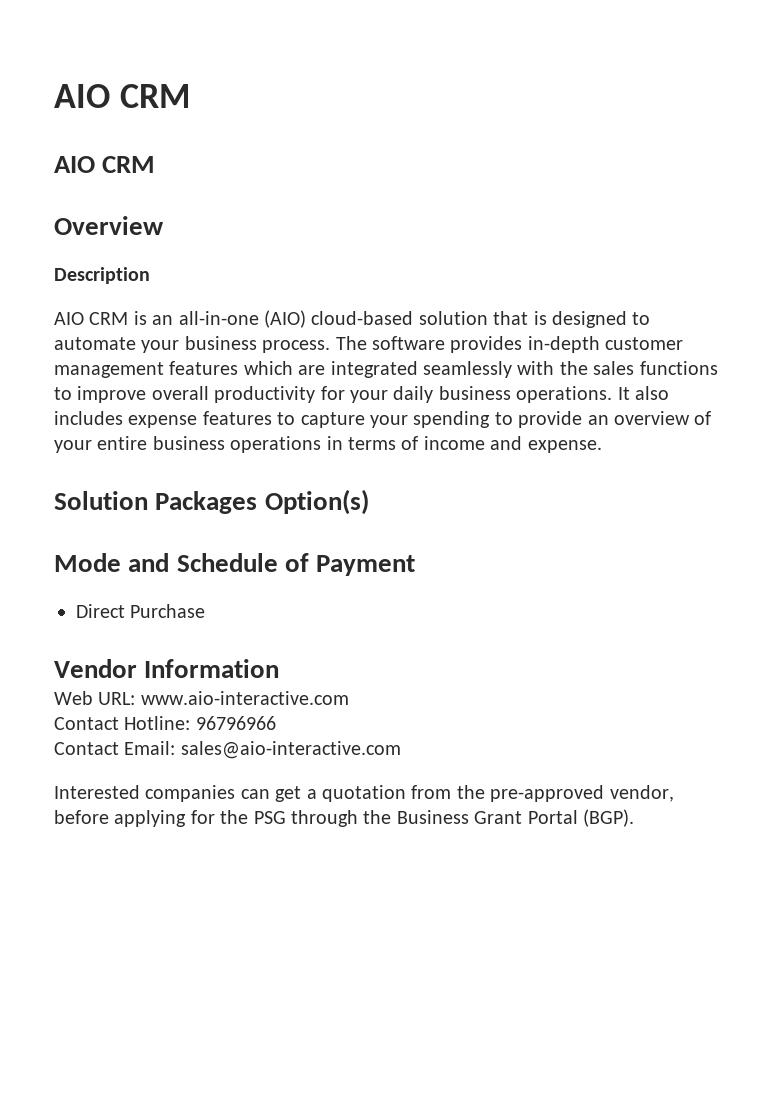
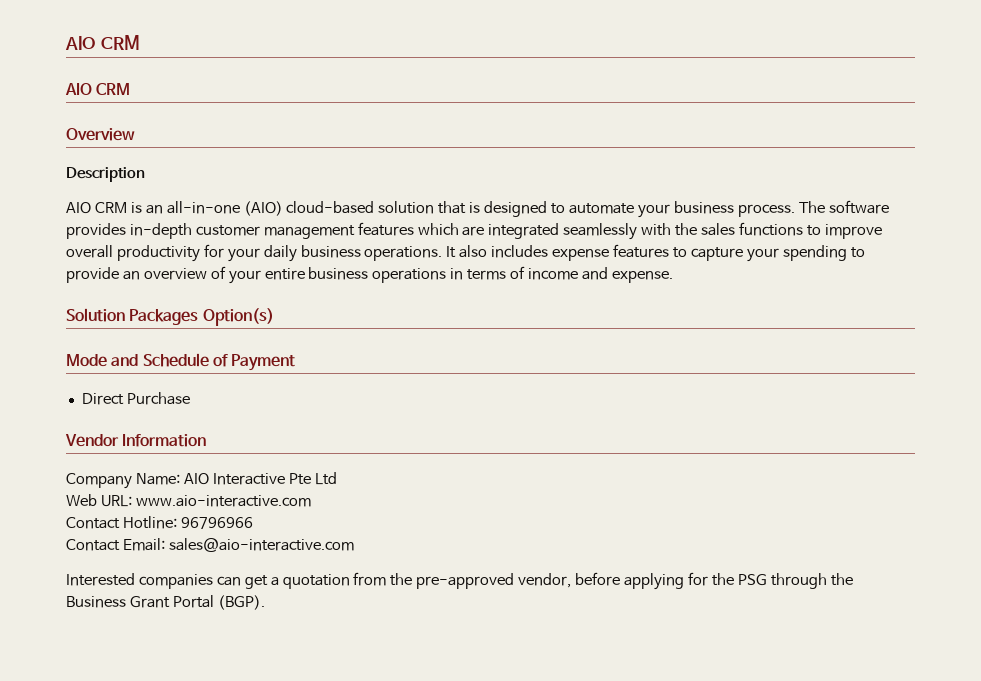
+ Company Name: AIO Interactive Pte Ltd

